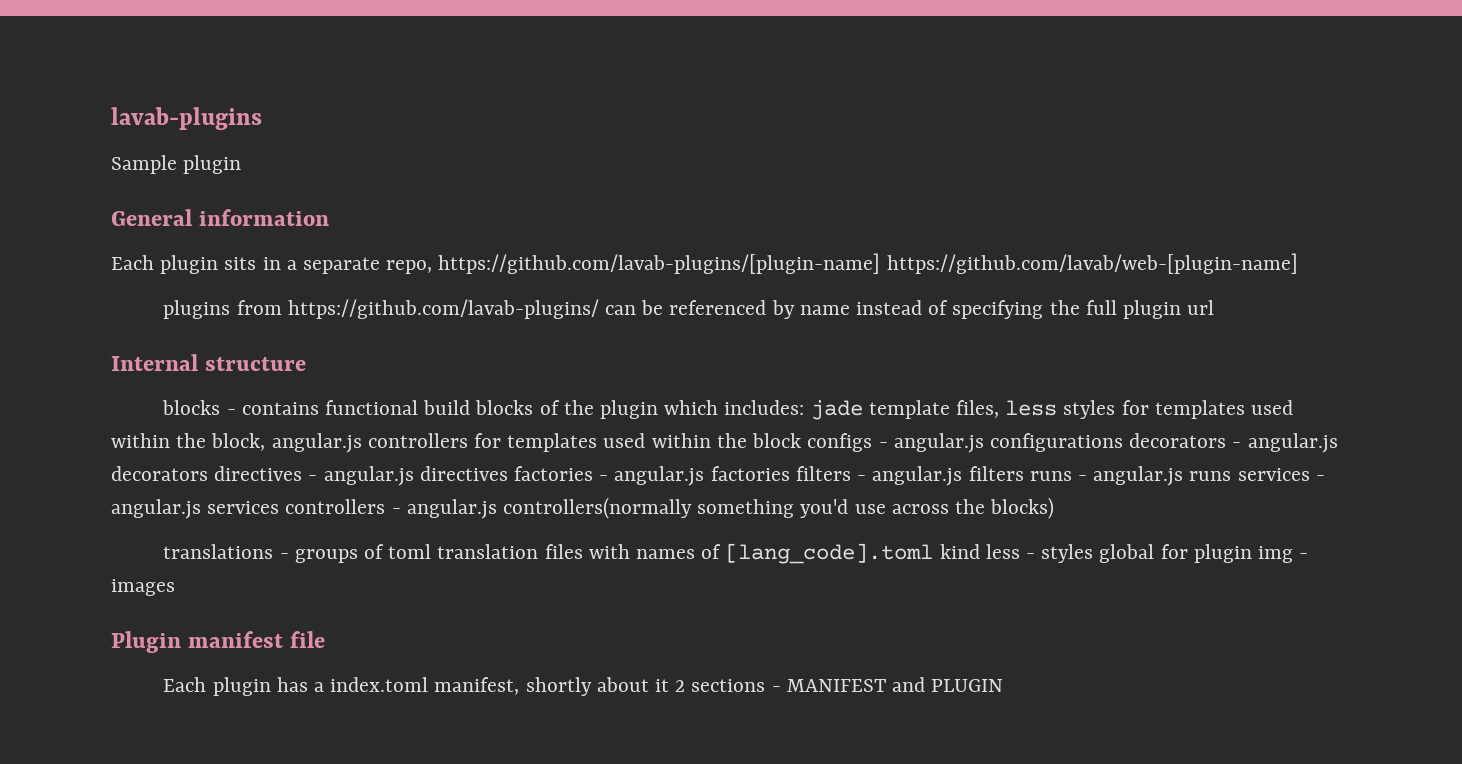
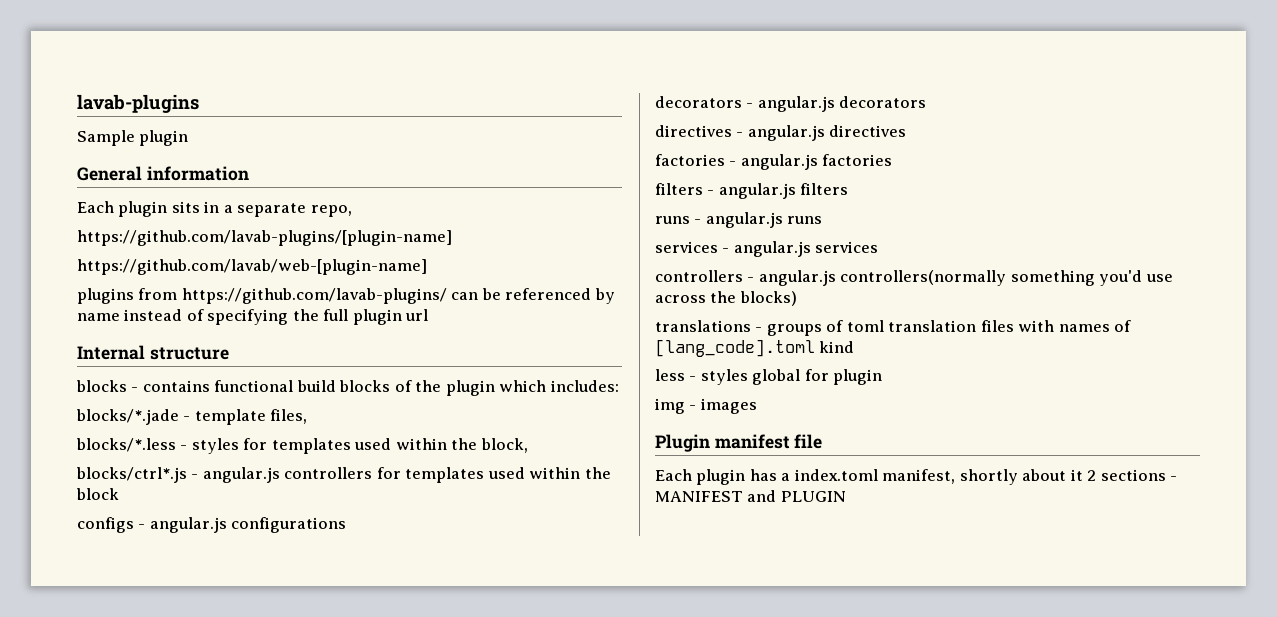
- Each plugin sits in a separate repo, https://github.com/lavab-plugins/[plugin-name] https://github.com/lavab/web-[plugin-name]
+ Each plugin sits in a separate repo,
+ https://github.com/lavab-plugins/[plugin-name]
+ https://github.com/lavab/web-[plugin-name]
- blocks - contains functional build blocks of the plugin which includes: jade template files, less styles for templates used within the block, angular.js controllers for templates used within the block configs - angular.js configurations decorators - angular.js decorators directives - angular.js directives factories - angular.js factories filters - angular.js filters runs - angular.js runs services - angular.js services controllers - angular.js controllers(normally something you'd use across the blocks)
+ blocks - contains functional build blocks of the plugin which includes:
+ blocks/*.jade - template files,
+ blocks/*.less - styles for templates used within the block,
+ blocks/ctrl*.js - angular.js controllers for templates used within the block
+ configs - angular.js configurations
+ decorators - angular.js decorators
+ directives - angular.js directives
+ factories - angular.js factories
+ filters - angular.js filters
+ runs - angular.js runs
+ services - angular.js services
+ controllers - angular.js controllers(normally something you'd use across the blocks)
- translations - groups of toml translation files with names of [lang_code].toml kind less - styles global for plugin img - images
+ translations - groups of toml translation files with names of [lang_code].toml kind
+ less - styles global for plugin
+ img - images

